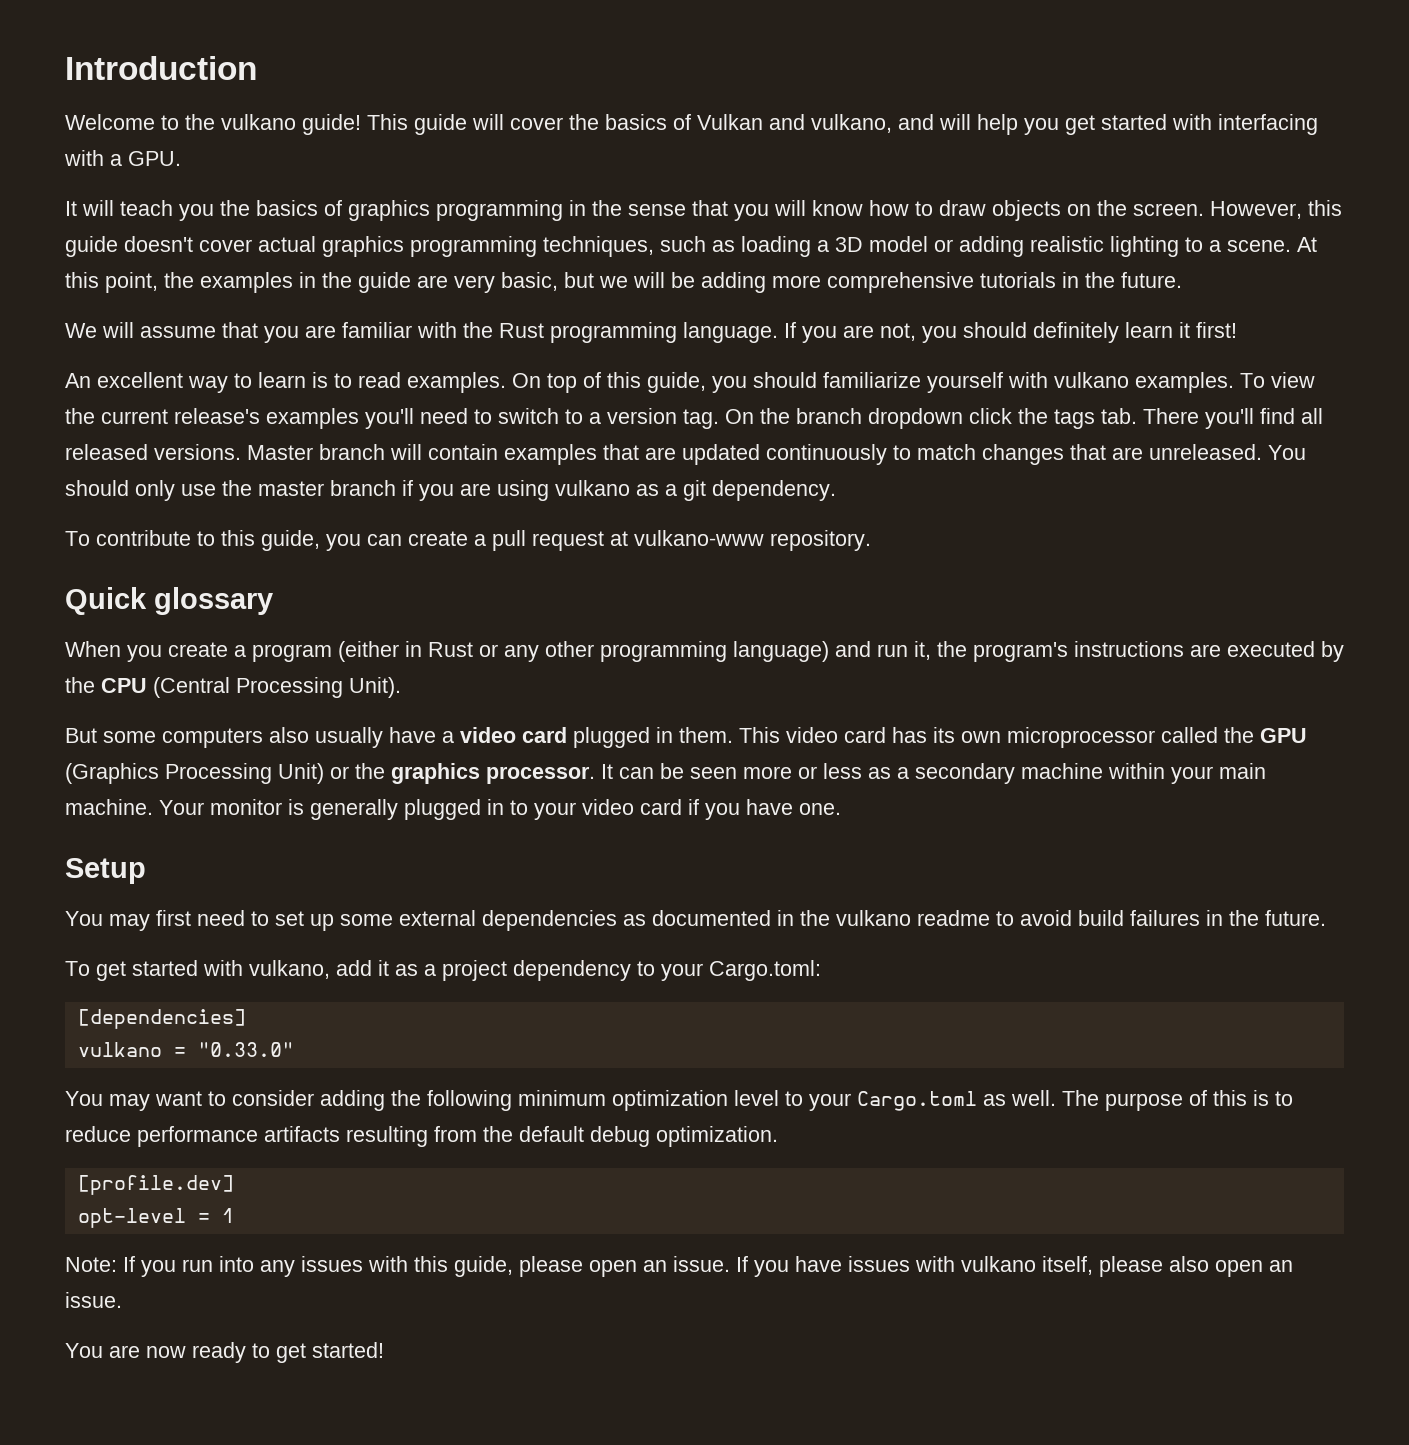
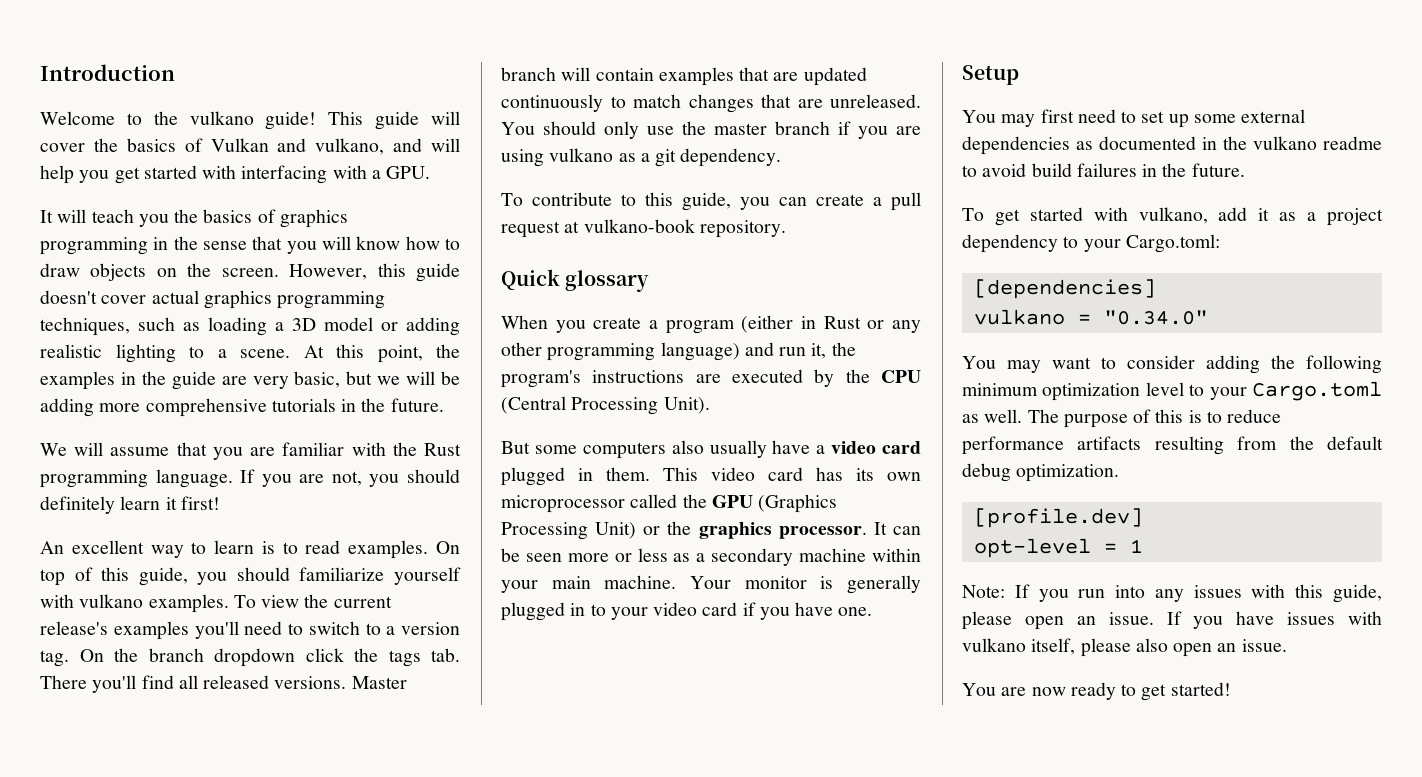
- To contribute to this guide, you can create a pull request at vulkano-www repository.
+ To contribute to this guide, you can create a pull request at vulkano-book repository.
- vulkano = "0.33.0"
+ vulkano = "0.34.0"

